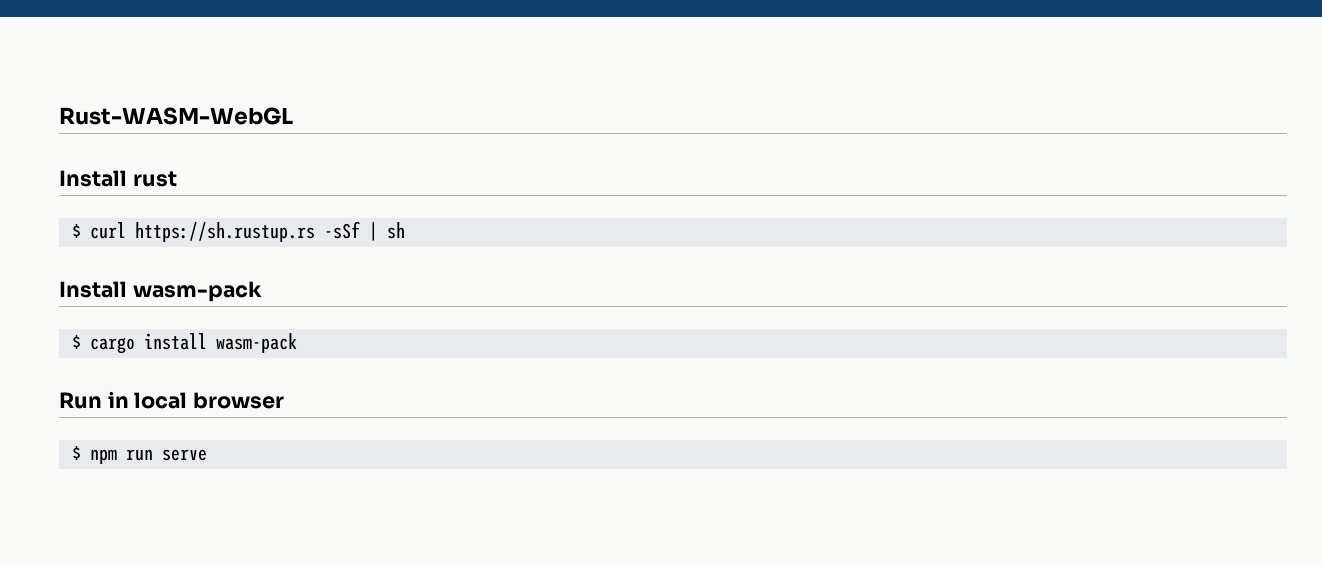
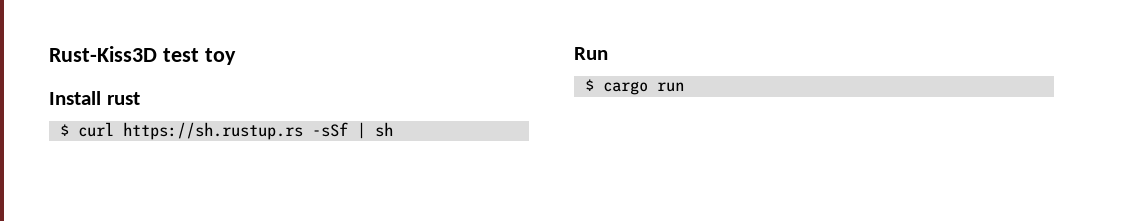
- Rust-WASM-WebGL
+ Rust-Kiss3D test toy
- Install wasm-pack
+ Run
- $ cargo install wasm-pack
- Run in local browser
- $ npm run serve
+ $ cargo run

